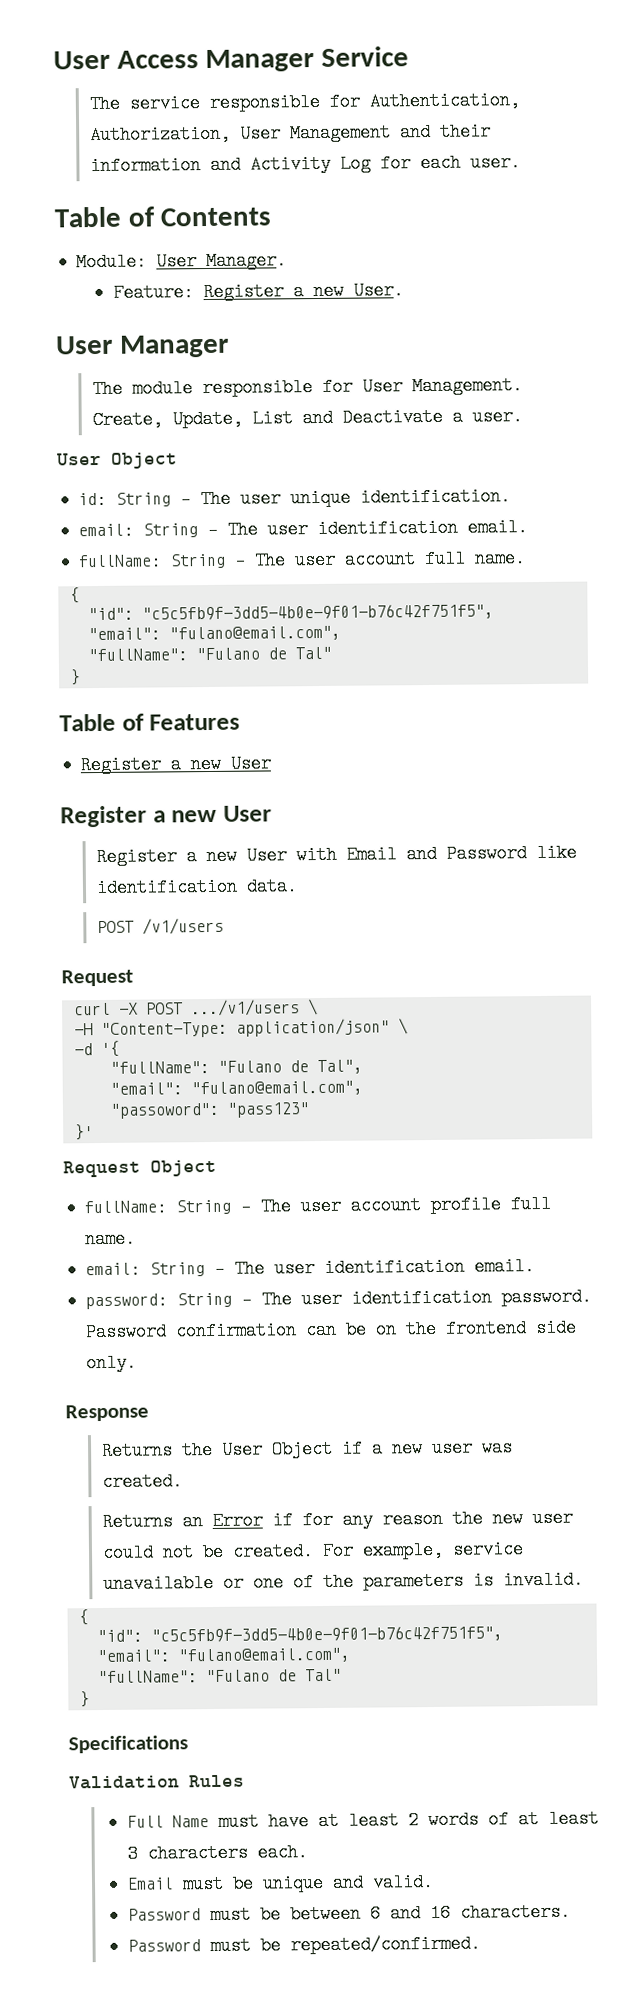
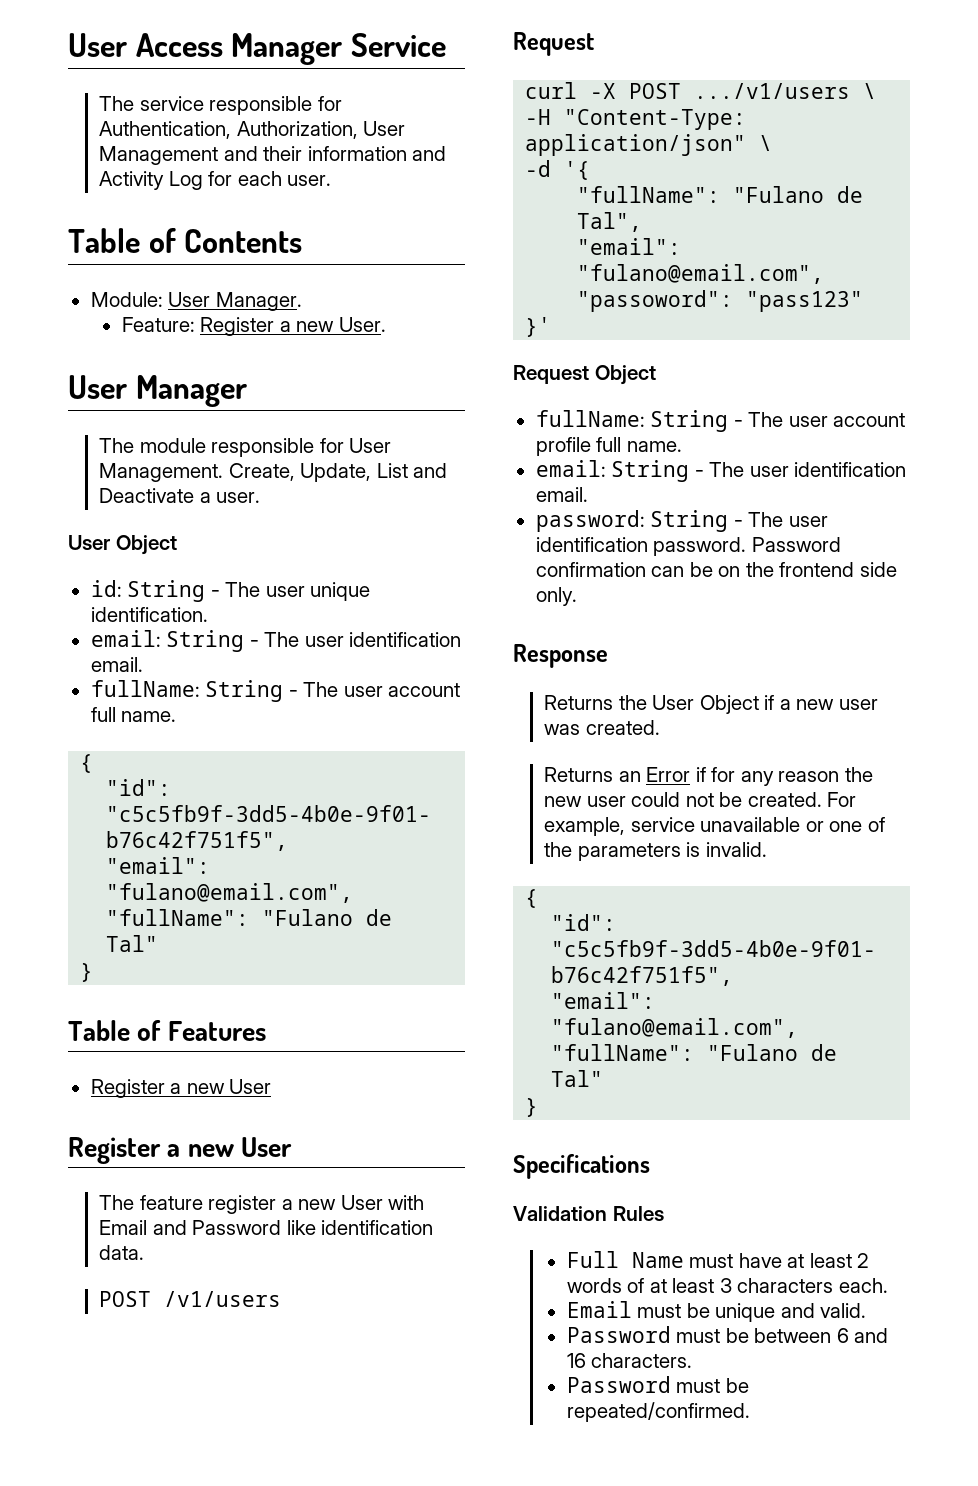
- Register a new User with Email and Password like identification data.
+ The feature register a new User with Email and Password like identification data.

